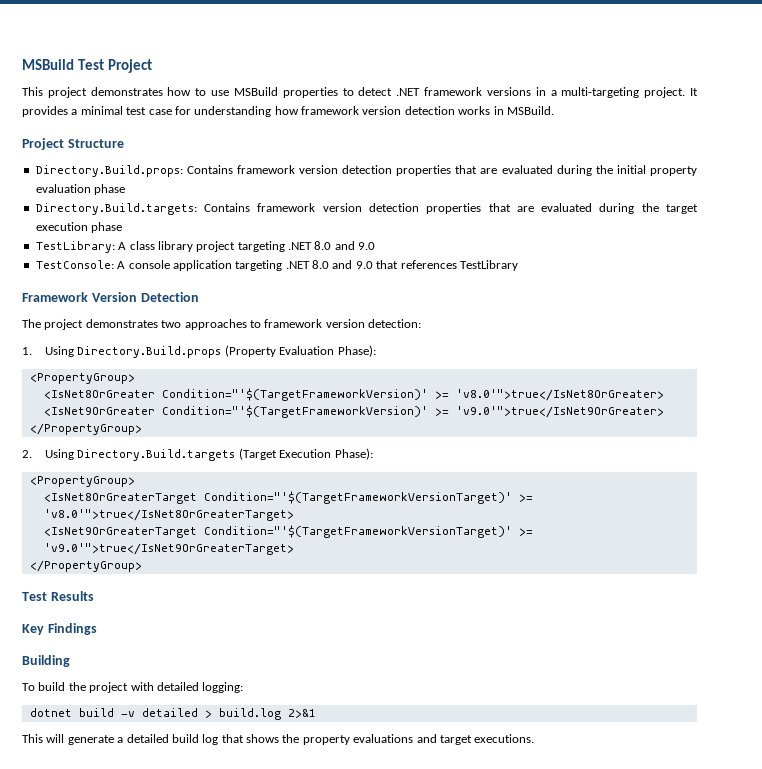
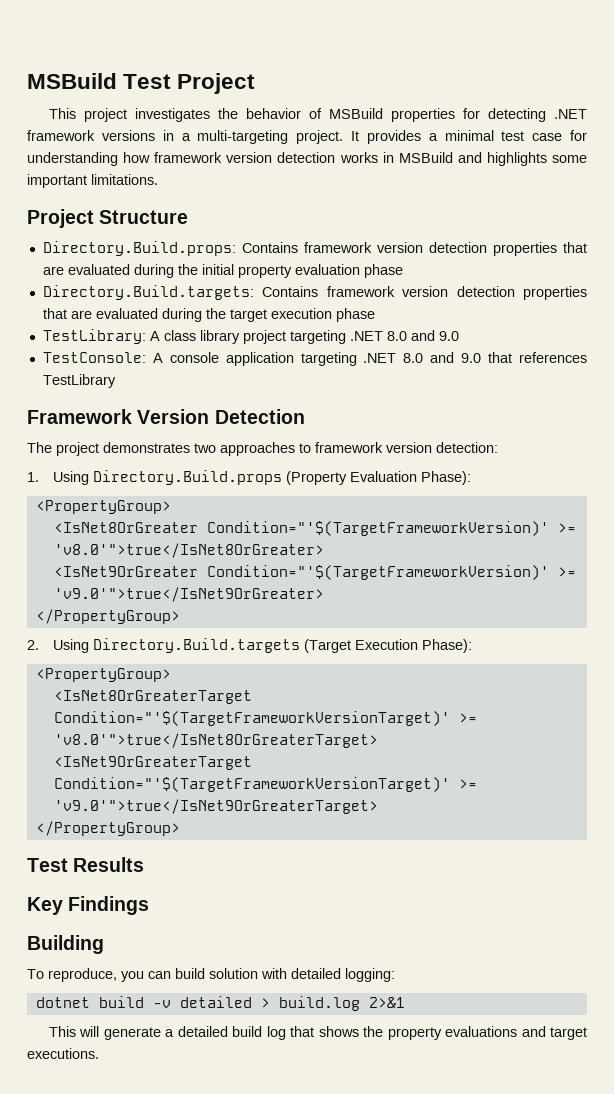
- This project demonstrates how to use MSBuild properties to detect .NET framework versions in a multi-targeting project.
+ This project investigates the behavior of MSBuild properties for detecting .NET framework versions in a multi-targeting project.
- It provides a minimal test case for understanding how framework version detection works in MSBuild.
+ It provides a minimal test case for understanding how framework version detection works in MSBuild and highlights some important limitations.
- To build the project with detailed logging:
+ To reproduce, you can build solution with detailed logging:

